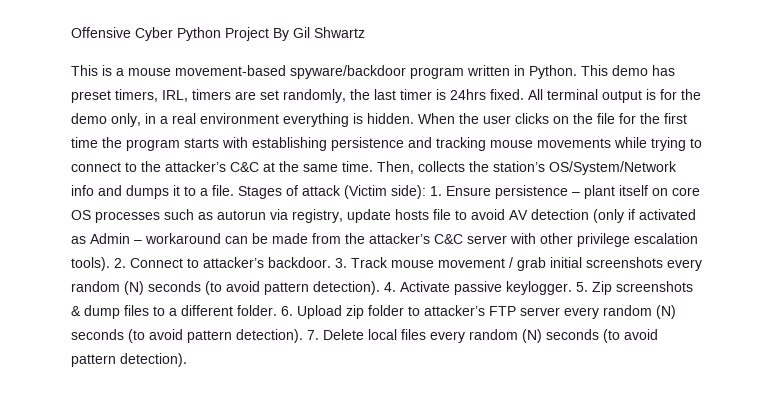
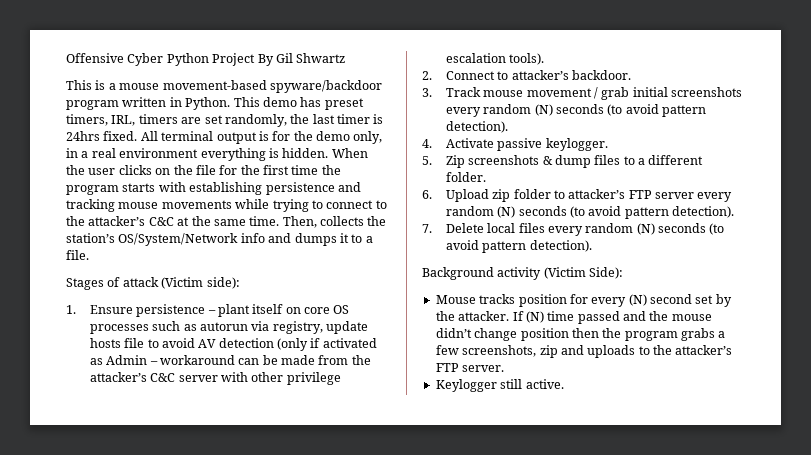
- Then, collects the station’s OS/System/Network info and dumps it to a file. Stages of attack (Victim side): 1. Ensure persistence – plant itself on core OS processes such as autorun via registry, update hosts file to avoid AV detection (only if activated as Admin – workaround can be made from the attacker’s C&C server with other privilege escalation tools). 2. Connect to attacker’s backdoor. 3. Track mouse movement / grab initial screenshots every random (N) seconds (to avoid pattern detection). 4. Activate passive keylogger. 5. Zip screenshots & dump files to a different folder. 6. Upload zip folder to attacker’s FTP server every random (N) seconds (to avoid pattern detection). 7. Delete local files every random (N) seconds (to avoid pattern detection).
+ Then, collects the station’s OS/System/Network info and dumps it to a file.
+ Stages of attack (Victim side):
+ 1. Ensure persistence – plant itself on core OS processes such as autorun via registry, update hosts file to avoid AV detection (only if activated as Admin – workaround can be made from the attacker’s C&C server with other privilege escalation tools).
+ 2. Connect to attacker’s backdoor.
+ 3. Track mouse movement / grab initial screenshots every random (N) seconds (to avoid pattern detection).
+ 4. Activate passive keylogger.
+ 5. Zip screenshots & dump files to a different folder.
+ 6. Upload zip folder to attacker’s FTP server every random (N) seconds (to avoid pattern detection).
+ 7. Delete local files every random (N) seconds (to avoid pattern detection).
+ Background activity (Victim Side):
+ Mouse tracks position for every (N) second set by the attacker. If (N) time passed and the mouse didn’t change position then the program grabs a few screenshots, zip and uploads to the attacker’s FTP server.
+ Keylogger still active.

